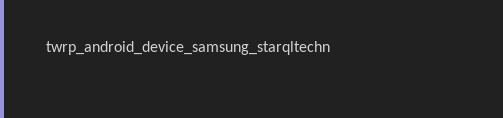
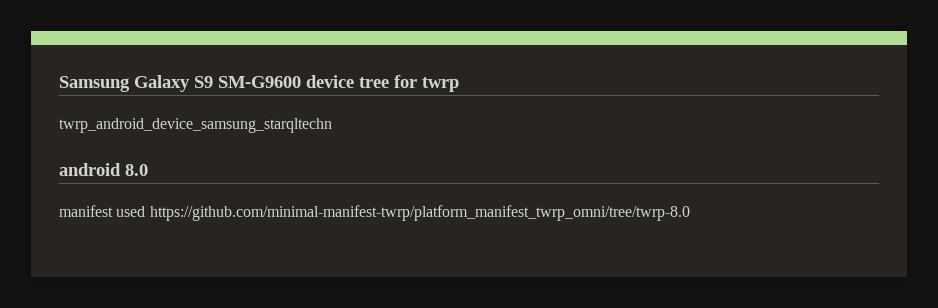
+ Samsung Galaxy S9 SM-G9600 device tree for twrp
  twrp_android_device_samsung_starqltechn
+ android 8.0
+ manifest used https://github.com/minimal-manifest-twrp/platform_manifest_twrp_omni/tree/twrp-8.0

